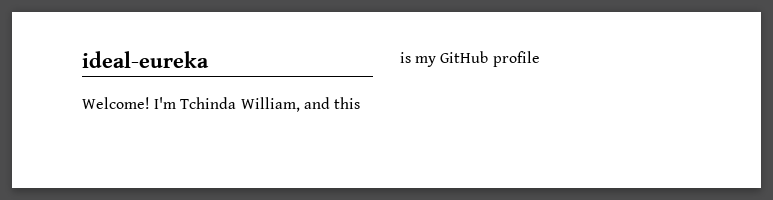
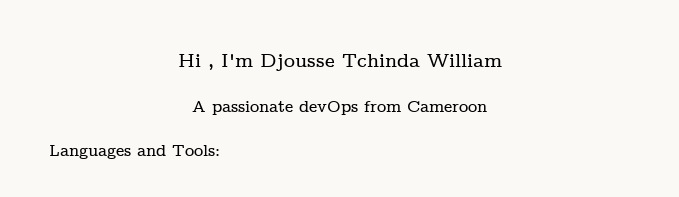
- ideal-eureka
- Welcome! I'm Tchinda William, and this is my GitHub profile
+ Hi , I'm Djousse Tchinda William
+ A passionate devOps from Cameroon
+ Languages and Tools:

